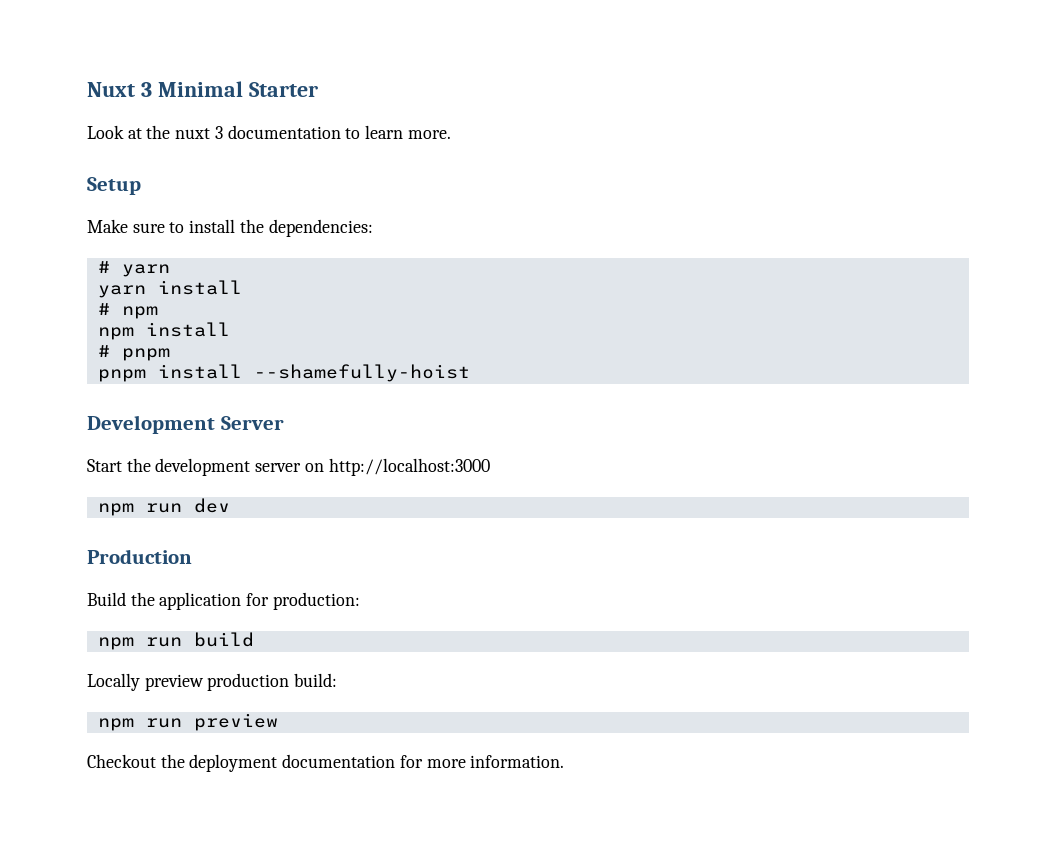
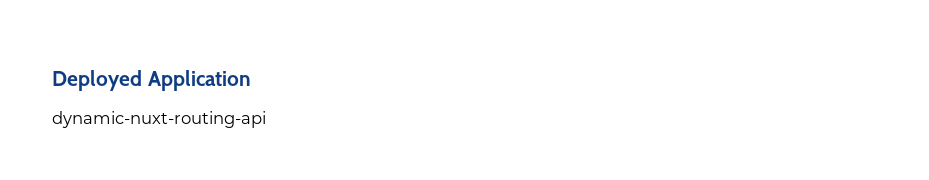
- Nuxt 3 Minimal Starter
- Look at the nuxt 3 documentation to learn more.
- Setup
- Make sure to install the dependencies:
- # yarn
- yarn install
- # npm
- npm install
- # pnpm
- pnpm install --shamefully-hoist
- Development Server
- Start the development server on http://localhost:3000
- npm run dev
- Production
- Build the application for production:
- npm run build
- Locally preview production build:
- npm run preview
- Checkout the deployment documentation for more information.
+ Deployed Application
+ dynamic-nuxt-routing-api

